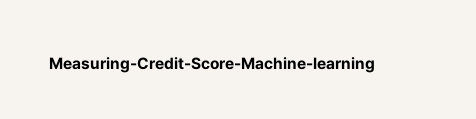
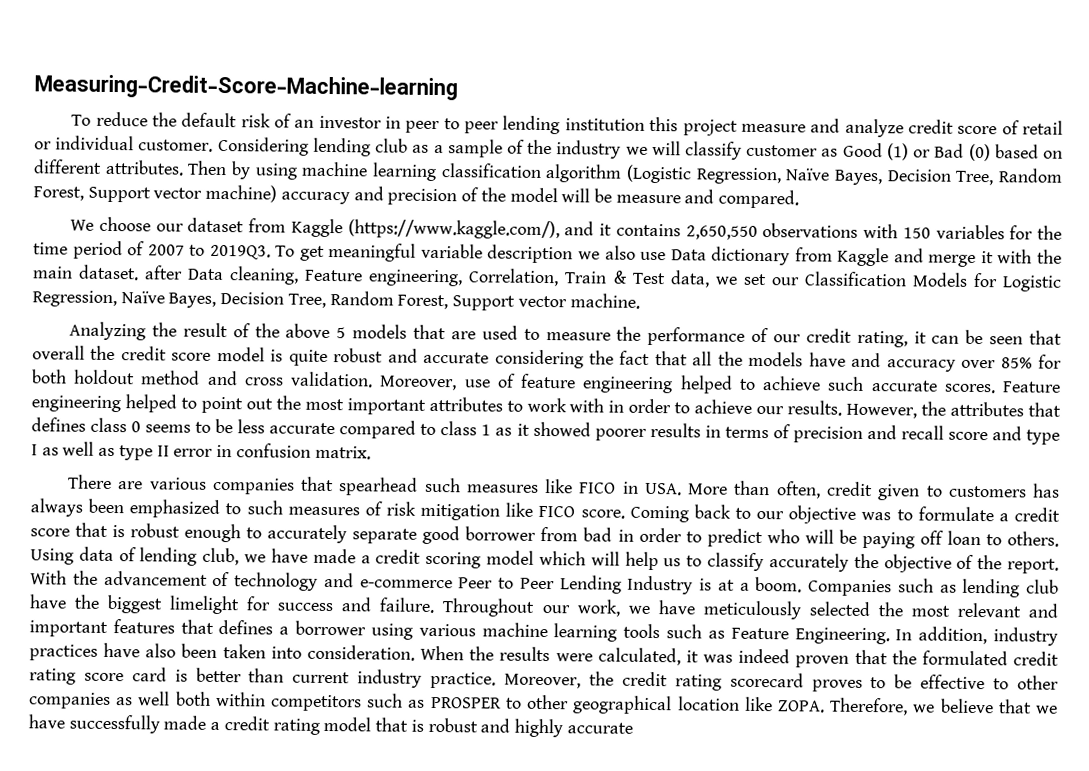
+ To reduce the default risk of an investor in peer to peer lending institution this project measure and analyze credit score of retail or individual customer. Considering lending club as a sample of the industry we will classify customer as Good (1) or Bad (0) based on different attributes. Then by using machine learning classification algorithm (Logistic Regression, Naïve Bayes, Decision Tree, Random Forest, Support vector machine) accuracy and precision of the model will be measure and compared.
+ We choose our dataset from Kaggle (https://www.kaggle.com/), and it contains 2,650,550 observations with 150 variables for the time period of 2007 to 2019Q3. To get meaningful variable description we also use Data dictionary from Kaggle and merge it with the main dataset. after Data cleaning, Feature engineering, Correlation, Train & Test data, we set our Classification Models for Logistic Regression, Naïve Bayes, Decision Tree, Random Forest, Support vector machine.
+ Analyzing the result of the above 5 models that are used to measure the performance of our credit rating, it can be seen that overall the credit score model is quite robust and accurate considering the fact that all the models have and accuracy over 85% for both holdout method and cross validation. Moreover, use of feature engineering helped to achieve such accurate scores. Feature engineering helped to point out the most important attributes to work with in order to achieve our results. However, the attributes that defines class 0 seems to be less accurate compared to class 1 as it showed poorer results in terms of precision and recall score and type I as well as type II error in confusion matrix.
+ There are various companies that spearhead such measures like FICO in USA. More than often, credit given to customers has always been emphasized to such measures of risk mitigation like FICO score. Coming back to our objective was to formulate a credit score that is robust enough to accurately separate good borrower from bad in order to predict who will be paying off loan to others. Using data of lending club, we have made a credit scoring model which will help us to classify accurately the objective of the report. With the advancement of technology and e-commerce Peer to Peer Lending Industry is at a boom. Companies such as lending club have the biggest limelight for success and failure. Throughout our work, we have meticulously selected the most relevant and important features that defines a borrower using various machine learning tools such as Feature Engineering. In addition, industry practices have also been taken into consideration. When the results were calculated, it was indeed proven that the formulated credit rating score card is better than current industry practice. Moreover, the credit rating scorecard proves to be effective to other companies as well both within competitors such as PROSPER to other geographical location like ZOPA. Therefore, we believe that we have successfully made a credit rating model that is robust and highly accurate

